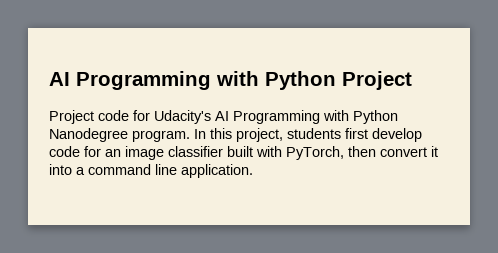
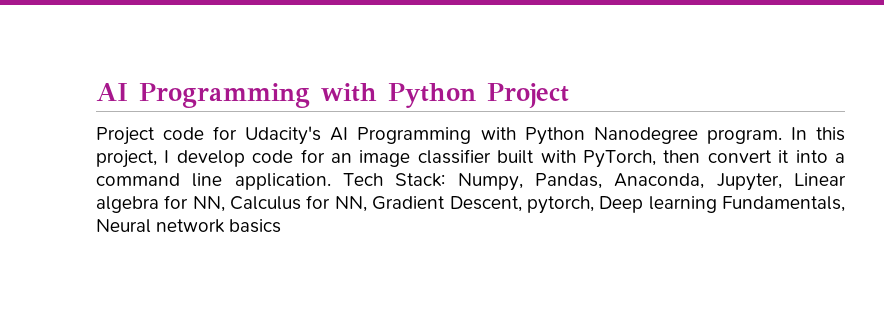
- In this project, students first develop code for an image classifier built with PyTorch, then convert it into a command line application.
+ In this project, I develop code for an image classifier built with PyTorch, then convert it into a command line application.
+ Tech Stack: Numpy, Pandas, Anaconda, Jupyter, Linear algebra for NN, Calculus for NN, Gradient Descent, pytorch, Deep learning Fundamentals, Neural network basics

